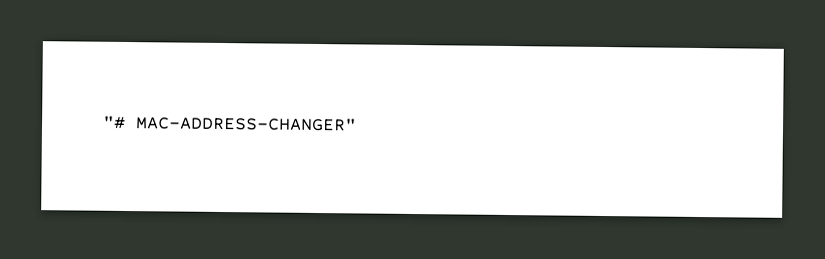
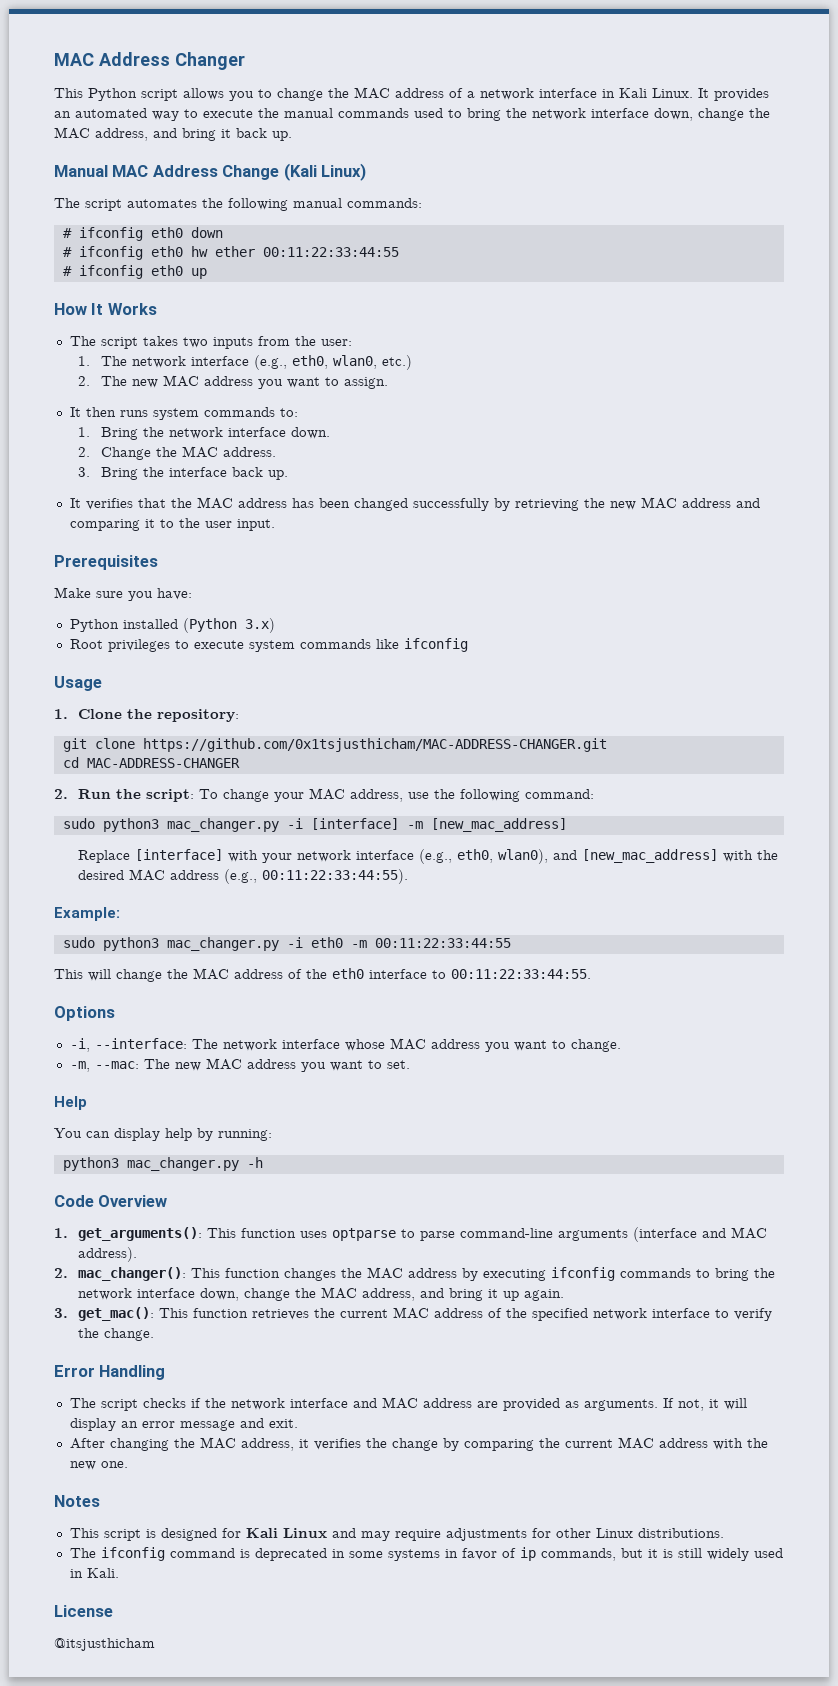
- "# MAC-ADDRESS-CHANGER"
+ MAC Address Changer
+ This Python script allows you to change the MAC address of a network interface in Kali Linux. It provides an automated way to execute the manual commands used to bring the network interface down, change the MAC address, and bring it back up.
+ Manual MAC Address Change (Kali Linux)
+ The script automates the following manual commands:
+ # ifconfig eth0 down
+ # ifconfig eth0 hw ether 00:11:22:33:44:55
+ # ifconfig eth0 up
+ How It Works
+ The script takes two inputs from the user:
+ 1. The network interface (e.g., eth0, wlan0, etc.)
+ 2. The new MAC address you want to assign.
+ It then runs system commands to:
+ 1. Bring the network interface down.
+ 2. Change the MAC address.
+ 3. Bring the interface back up.
+ It verifies that the MAC address has been changed successfully by retrieving the new MAC address and comparing it to the user input.
+ Prerequisites
+ Make sure you have:
+ Python installed (Python 3.x)
+ Root privileges to execute system commands like ifconfig
+ Usage
+ 1. Clone the repository:
+ git clone https://github.com/0x1tsjusthicham/MAC-ADDRESS-CHANGER.git
+ cd MAC-ADDRESS-CHANGER
+ 2. Run the script: To change your MAC address, use the following command:
+ sudo python3 mac_changer.py -i [interface] -m [new_mac_address]
+ Replace [interface] with your network interface (e.g., eth0, wlan0), and [new_mac_address] with the desired MAC address (e.g., 00:11:22:33:44:55).
+ Example:
+ sudo python3 mac_changer.py -i eth0 -m 00:11:22:33:44:55
+ This will change the MAC address of the eth0 interface to 00:11:22:33:44:55.
+ Options
+ -i, --interface: The network interface whose MAC address you want to change.
+ -m, --mac: The new MAC address you want to set.
+ Help
+ You can display help by running:
+ python3 mac_changer.py -h
+ Code Overview
+ 1. get_arguments(): This function uses optparse to parse command-line arguments (interface and MAC address).
+ 2. mac_changer(): This function changes the MAC address by executing ifconfig commands to bring the network interface down, change the MAC address, and bring it up again.
+ 3. get_mac(): This function retrieves the current MAC address of the specified network interface to verify the change.
+ Error Handling
+ The script checks if the network interface and MAC address are provided as arguments. If not, it will display an error message and exit.
+ After changing the MAC address, it verifies the change by comparing the current MAC address with the new one.
+ Notes
+ This script is designed for Kali Linux and may require adjustments for other Linux distributions.
+ The ifconfig command is deprecated in some systems in favor of ip commands, but it is still widely used in Kali.
+ License
+ @itsjusthicham

